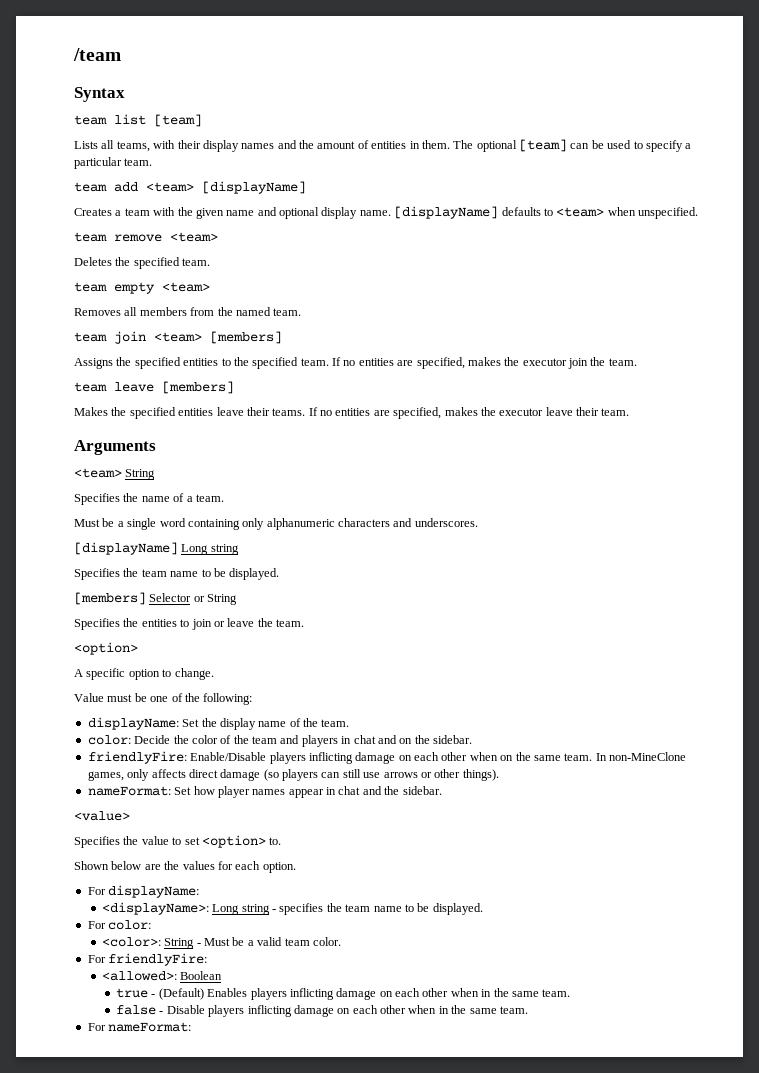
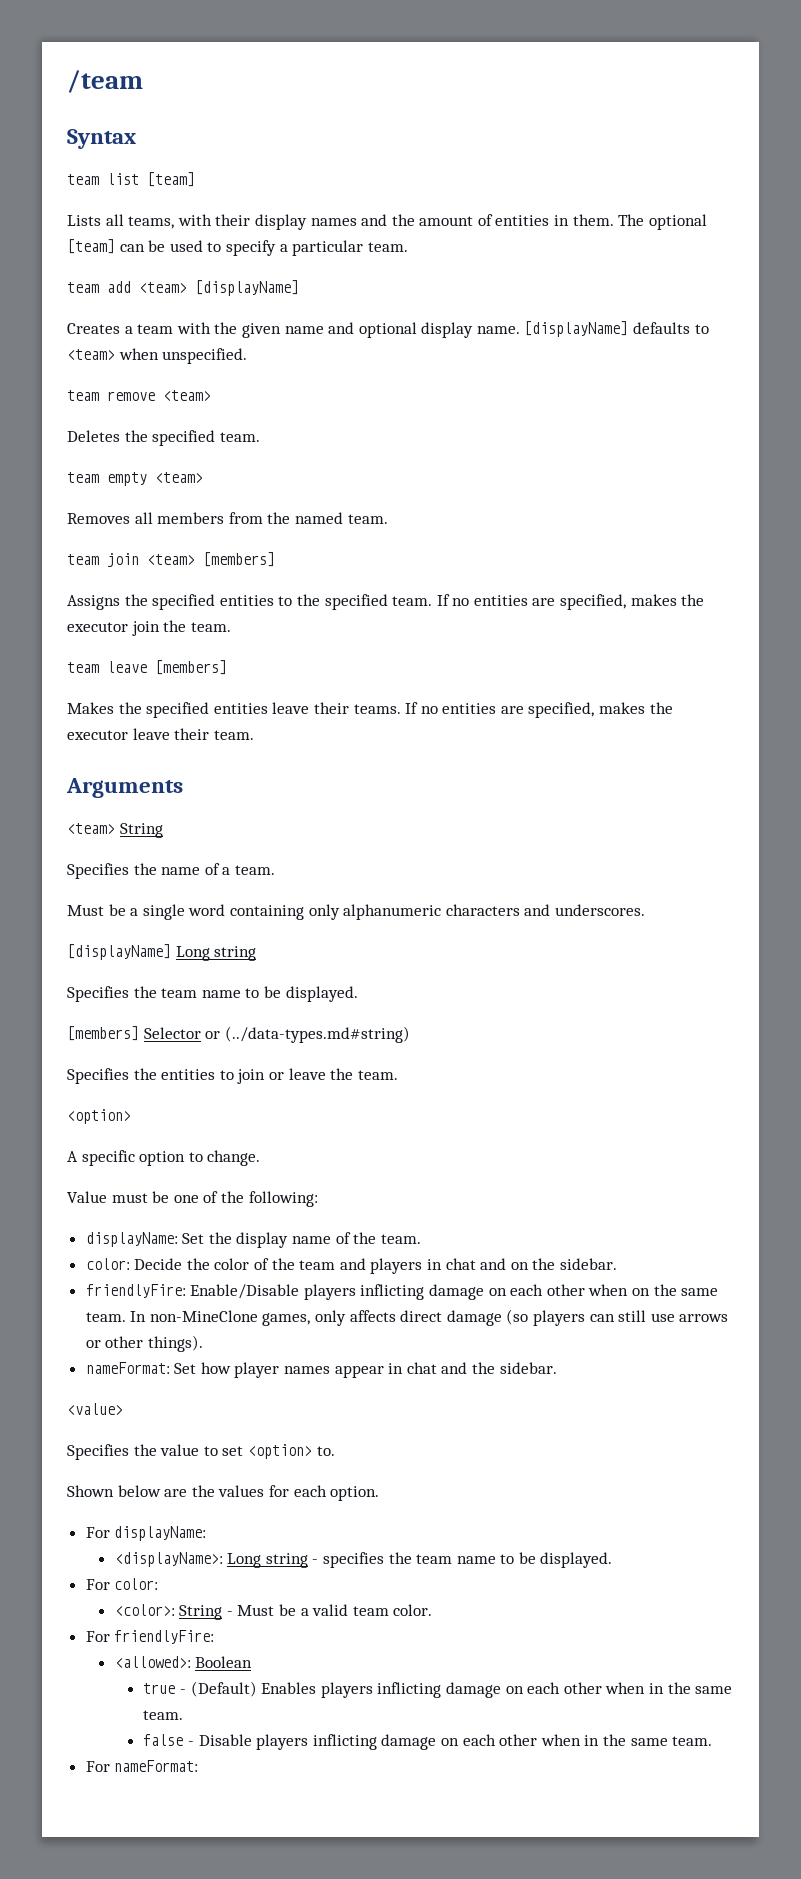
- [members] Selector or String
+ [members] Selector or (../data-types.md#string)

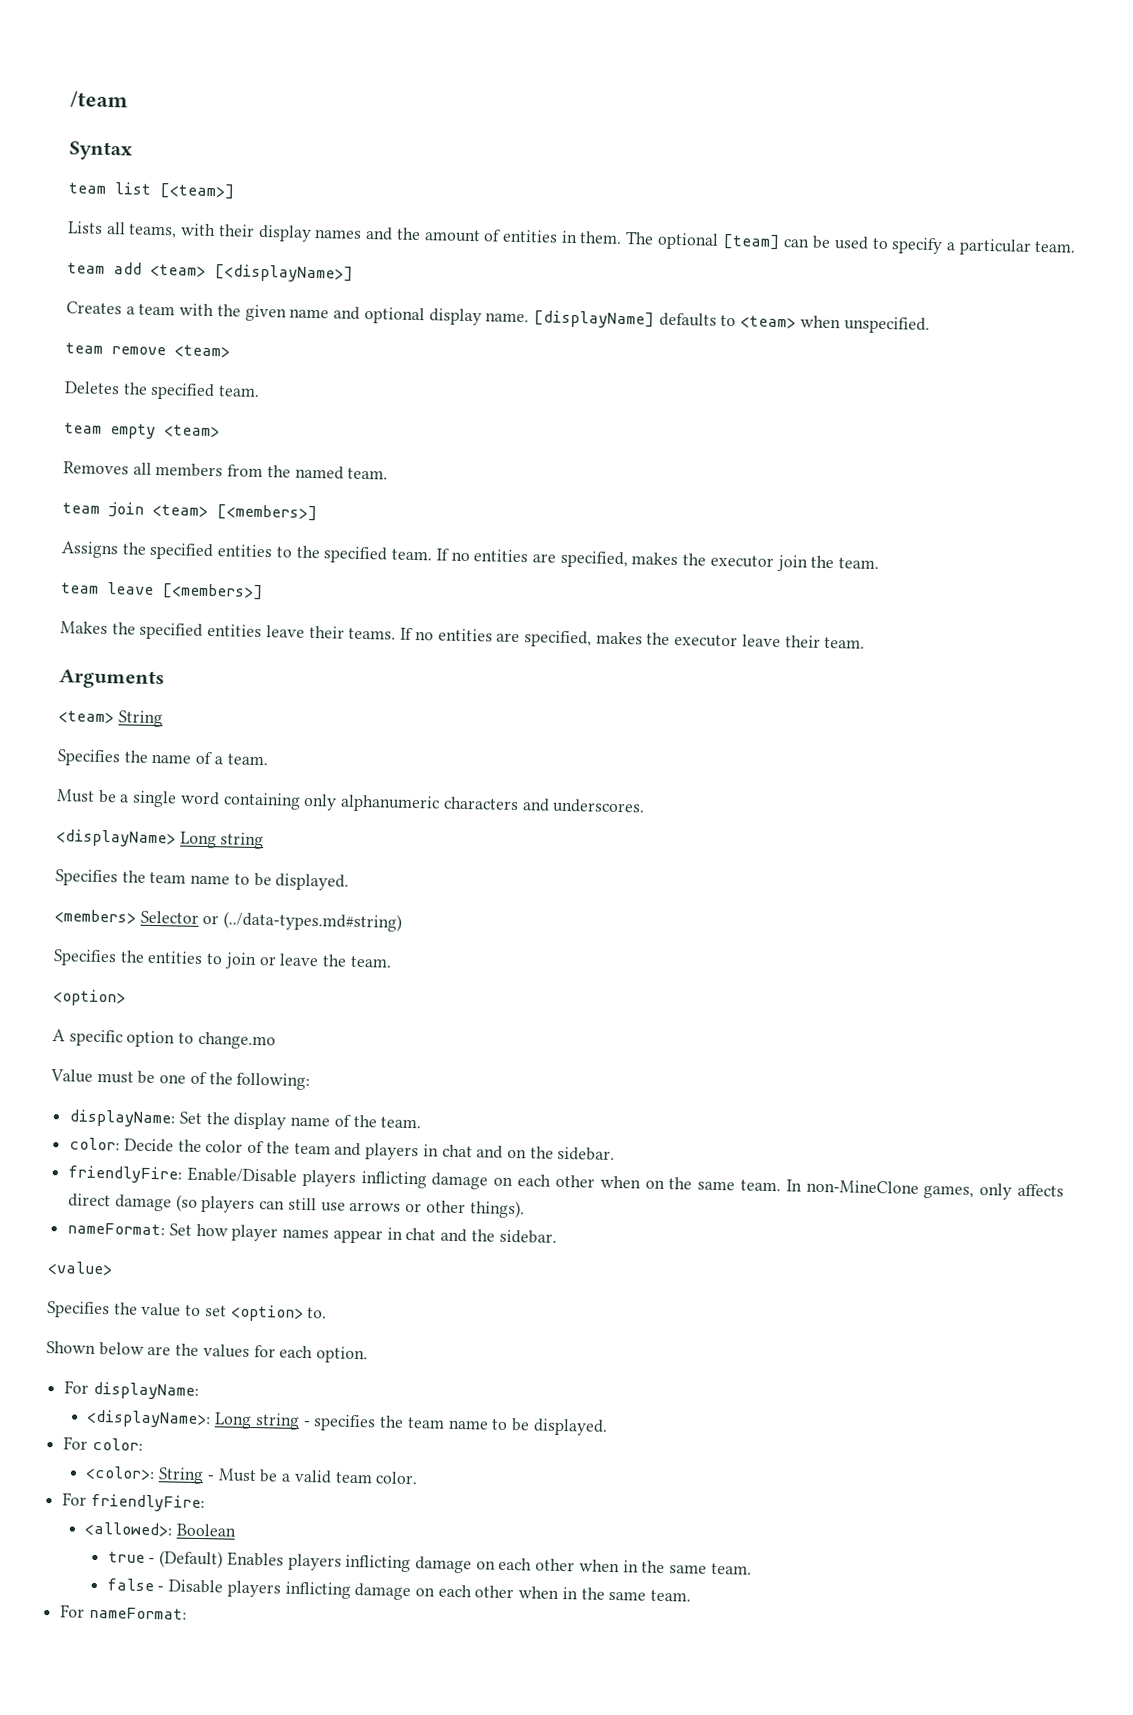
- team list [team]
+ team list [<team>]
- team add <team> [displayName]
+ team add <team> [<displayName>]
- team join <team> [members]
+ team join <team> [<members>]
- team leave [members]
+ team leave [<members>]
- [displayName] Long string
+ <displayName> Long string
- [members] Selector or (../data-types.md#string)
+ <members> Selector or (../data-types.md#string)
- A specific option to change.
+ A specific option to change.mo

